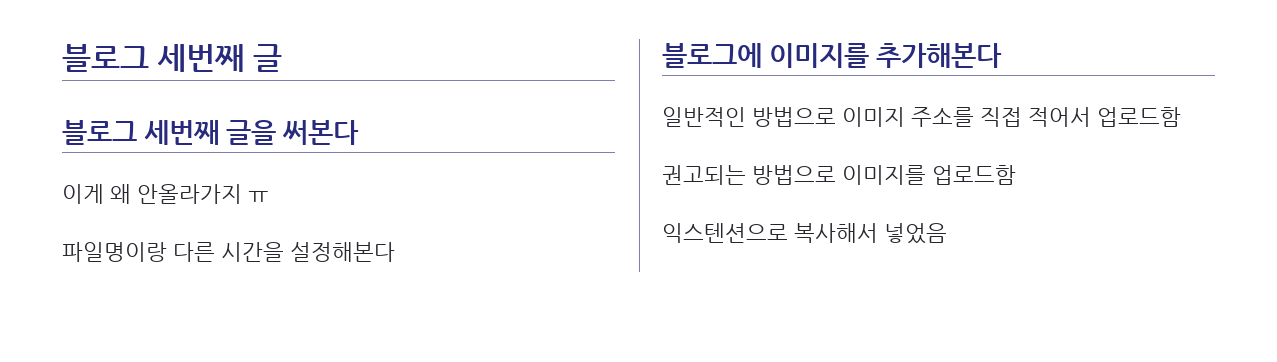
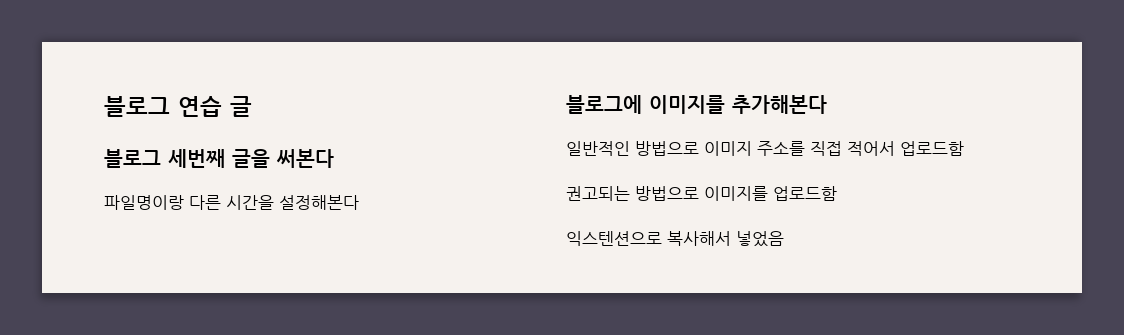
- 블로그 세번째 글
+ 블로그 연습 글
- 이게 왜 안올라가지 ㅠ

